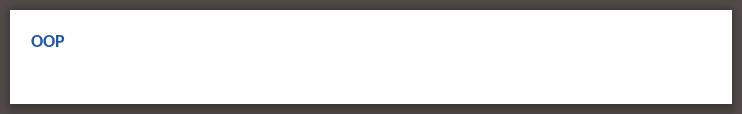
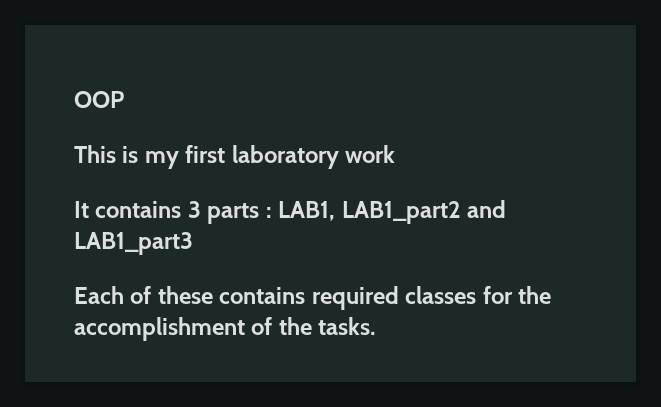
+ This is my first laboratory work
+ It contains 3 parts : LAB1, LAB1_part2 and LAB1_part3
+ Each of these contains required classes for the accomplishment of the tasks.

